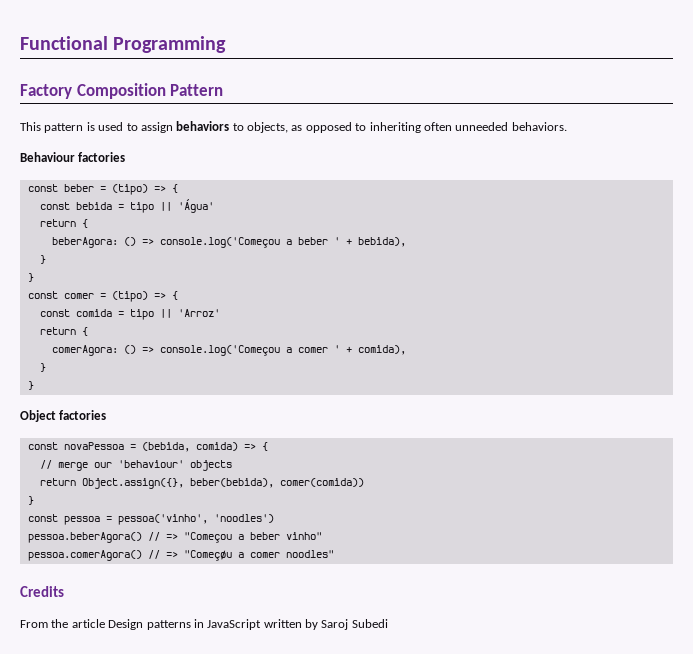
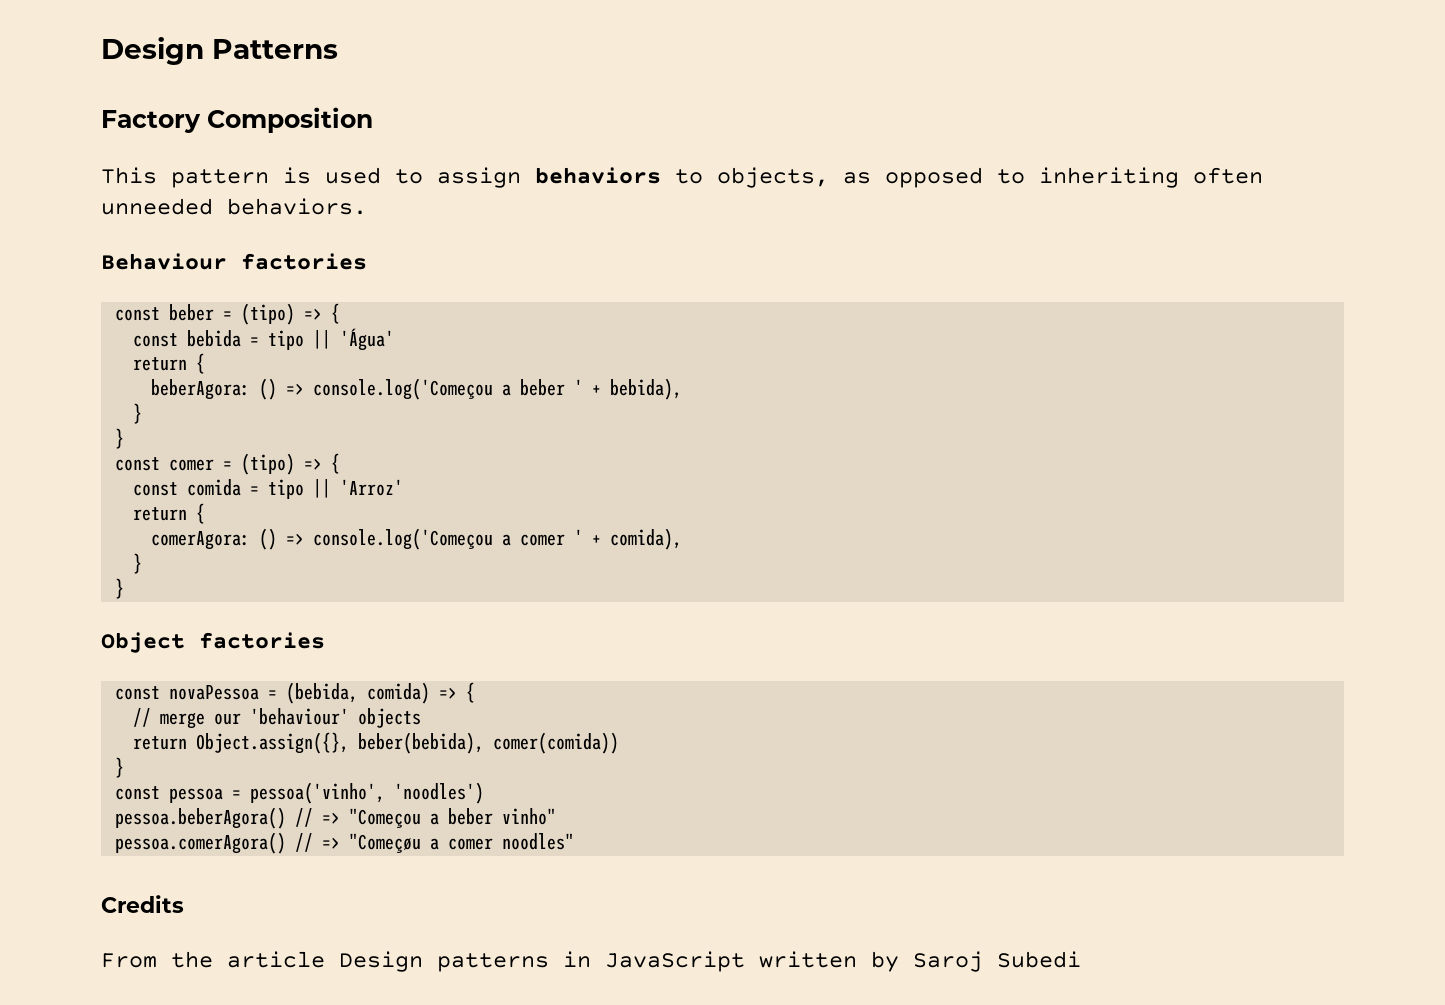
- Functional Programming
+ Design Patterns
- Factory Composition Pattern
+ Factory Composition

